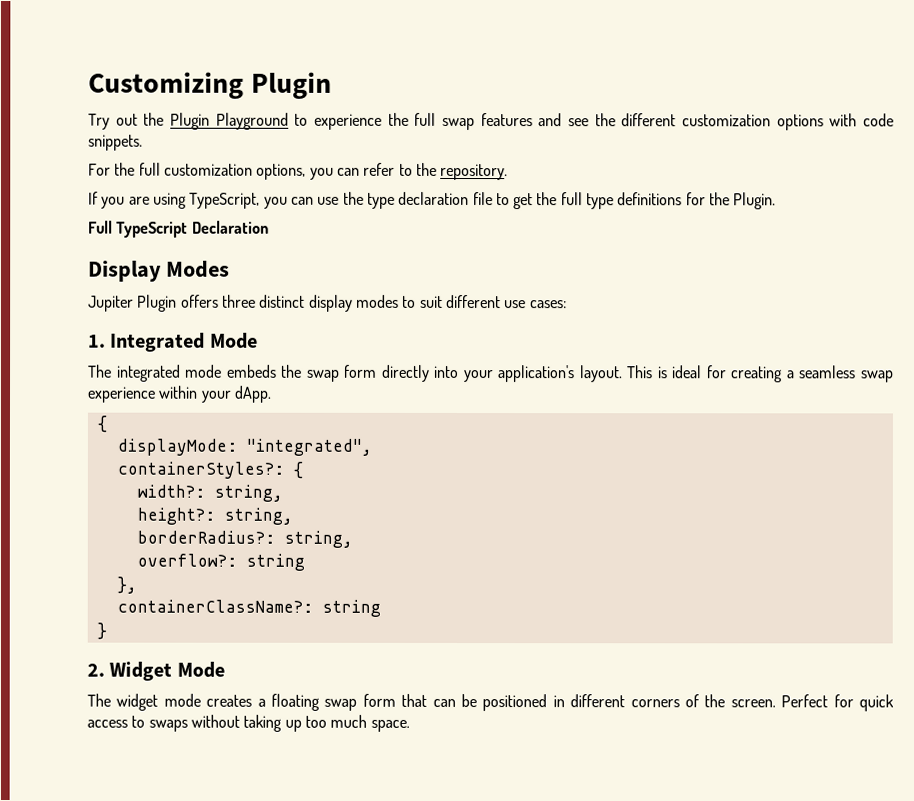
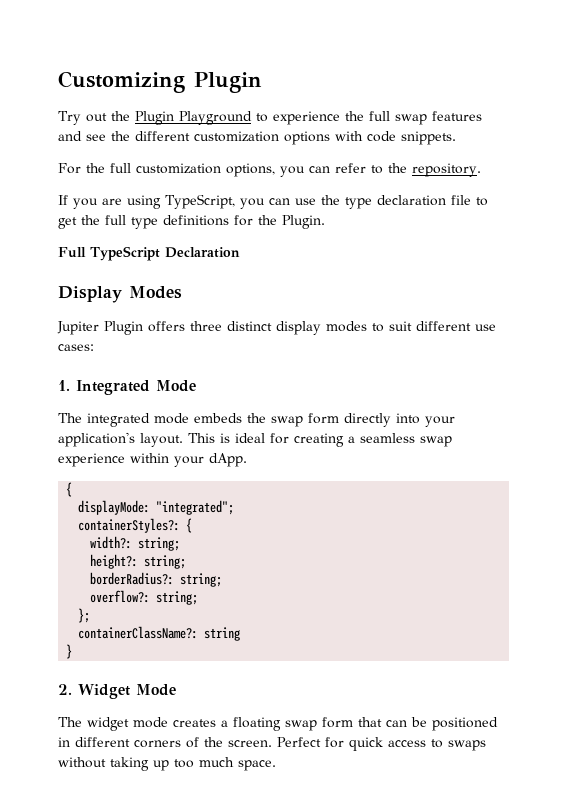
- displayMode: "integrated",
+ displayMode: "integrated";
- width?: string,
+ width?: string;
- height?: string,
+ height?: string;
- borderRadius?: string,
+ borderRadius?: string;
- overflow?: string
- },
+ overflow?: string;
+ };

